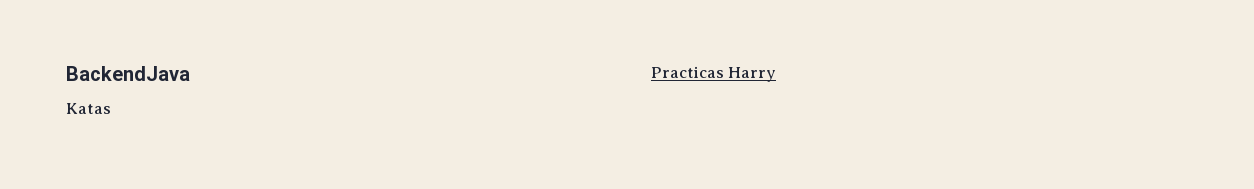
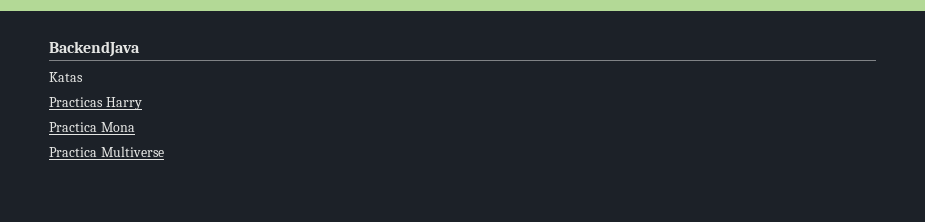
+ Practica Mona
+ Practica Multiverse

